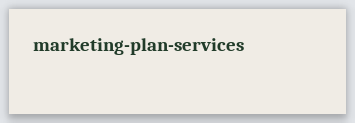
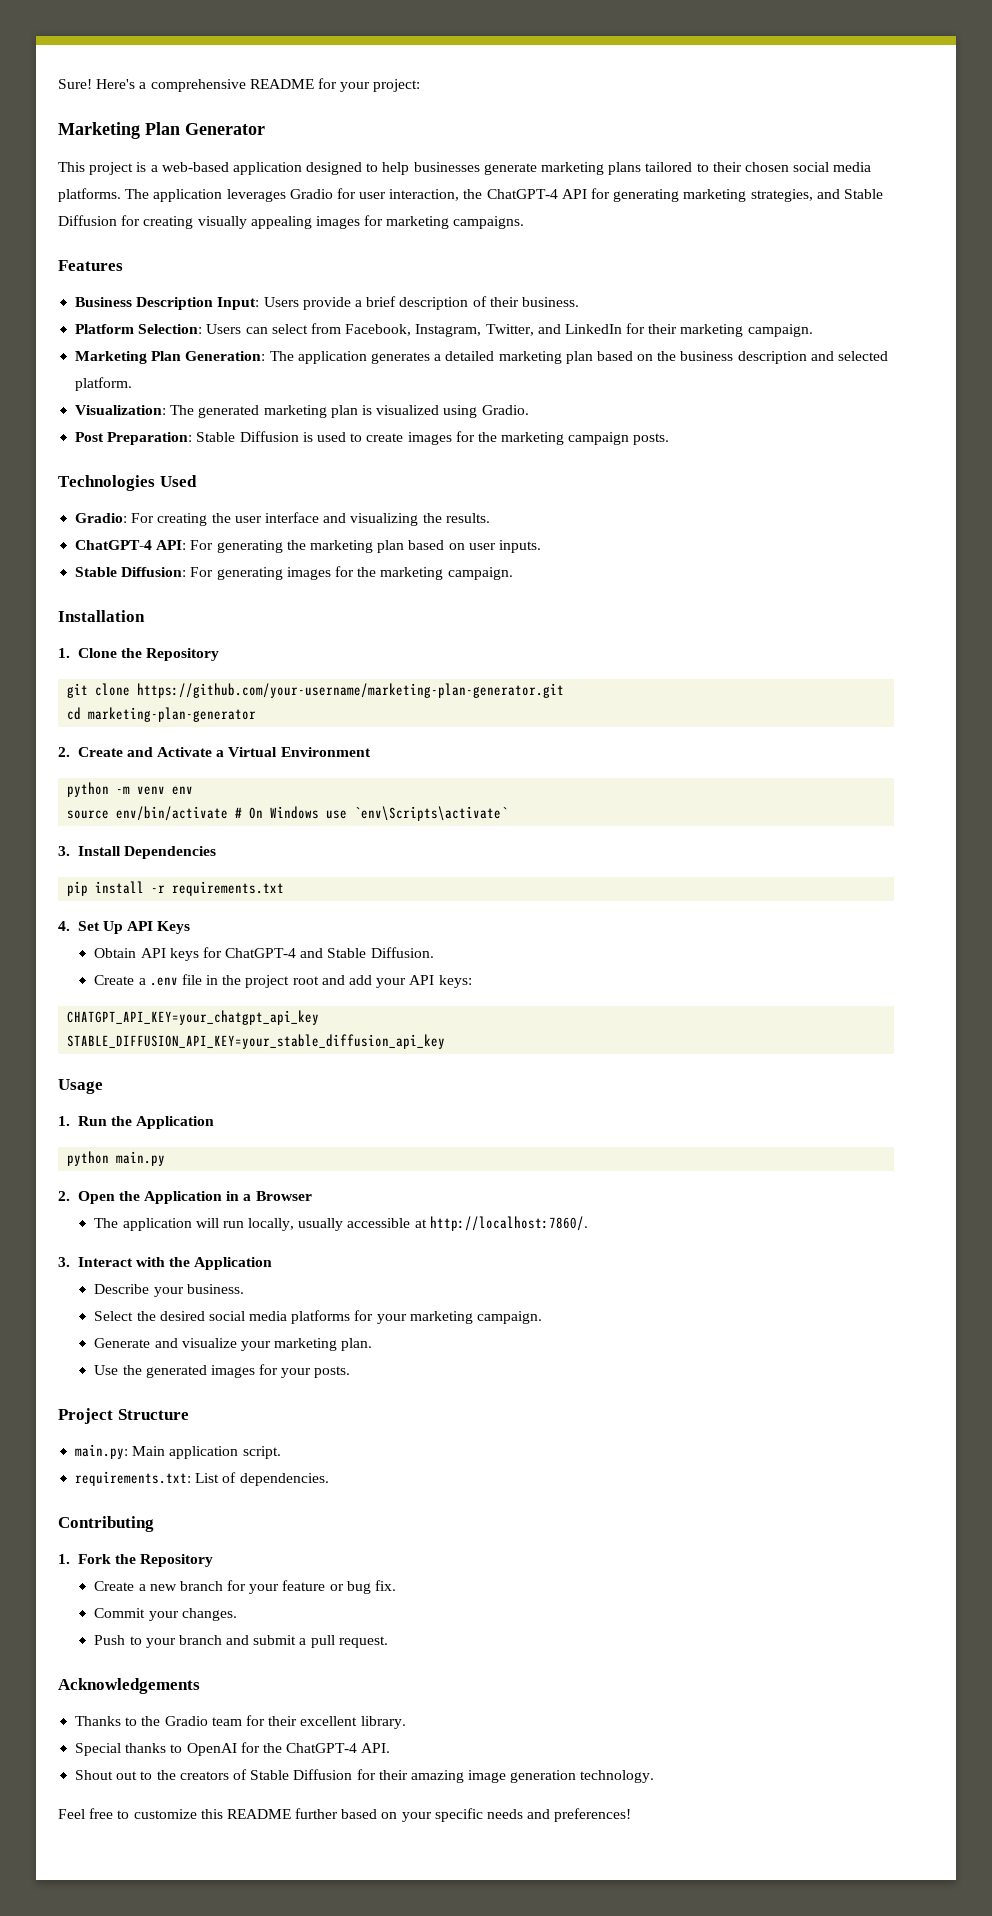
- marketing-plan-services
+ Sure! Here's a comprehensive README for your project:
+ Marketing Plan Generator
+ This project is a web-based application designed to help businesses generate marketing plans tailored to their chosen social media platforms. The application leverages Gradio for user interaction, the ChatGPT-4 API for generating marketing strategies, and Stable Diffusion for creating visually appealing images for marketing campaigns.
+ Features
+ Business Description Input: Users provide a brief description of their business.
+ Platform Selection: Users can select from Facebook, Instagram, Twitter, and LinkedIn for their marketing campaign.
+ Marketing Plan Generation: The application generates a detailed marketing plan based on the business description and selected platform.
+ Visualization: The generated marketing plan is visualized using Gradio.
+ Post Preparation: Stable Diffusion is used to create images for the marketing campaign posts.
+ Technologies Used
+ Gradio: For creating the user interface and visualizing the results.
+ ChatGPT-4 API: For generating the marketing plan based on user inputs.
+ Stable Diffusion: For generating images for the marketing campaign.
+ Installation
+ 1. Clone the Repository
+ git clone https://github.com/your-username/marketing-plan-generator.git
+ cd marketing-plan-generator
+ 2. Create and Activate a Virtual Environment
+ python -m venv env
+ source env/bin/activate # On Windows use `env\Scripts\activate`
+ 3. Install Dependencies
+ pip install -r requirements.txt
+ 4. Set Up API Keys
+ Obtain API keys for ChatGPT-4 and Stable Diffusion.
+ Create a .env file in the project root and add your API keys:
+ CHATGPT_API_KEY=your_chatgpt_api_key
+ STABLE_DIFFUSION_API_KEY=your_stable_diffusion_api_key
+ Usage
+ 1. Run the Application
+ python main.py
+ 2. Open the Application in a Browser
+ The application will run locally, usually accessible at http://localhost:7860/.
+ 3. Interact with the Application
+ Describe your business.
+ Select the desired social media platforms for your marketing campaign.
+ Generate and visualize your marketing plan.
+ Use the generated images for your posts.
+ Project Structure
+ main.py: Main application script.
+ requirements.txt: List of dependencies.
+ Contributing
+ 1. Fork the Repository
+ Create a new branch for your feature or bug fix.
+ Commit your changes.
+ Push to your branch and submit a pull request.
+ Acknowledgements
+ Thanks to the Gradio team for their excellent library.
+ Special thanks to OpenAI for the ChatGPT-4 API.
+ Shout out to the creators of Stable Diffusion for their amazing image generation technology.
+ Feel free to customize this README further based on your specific needs and preferences!

